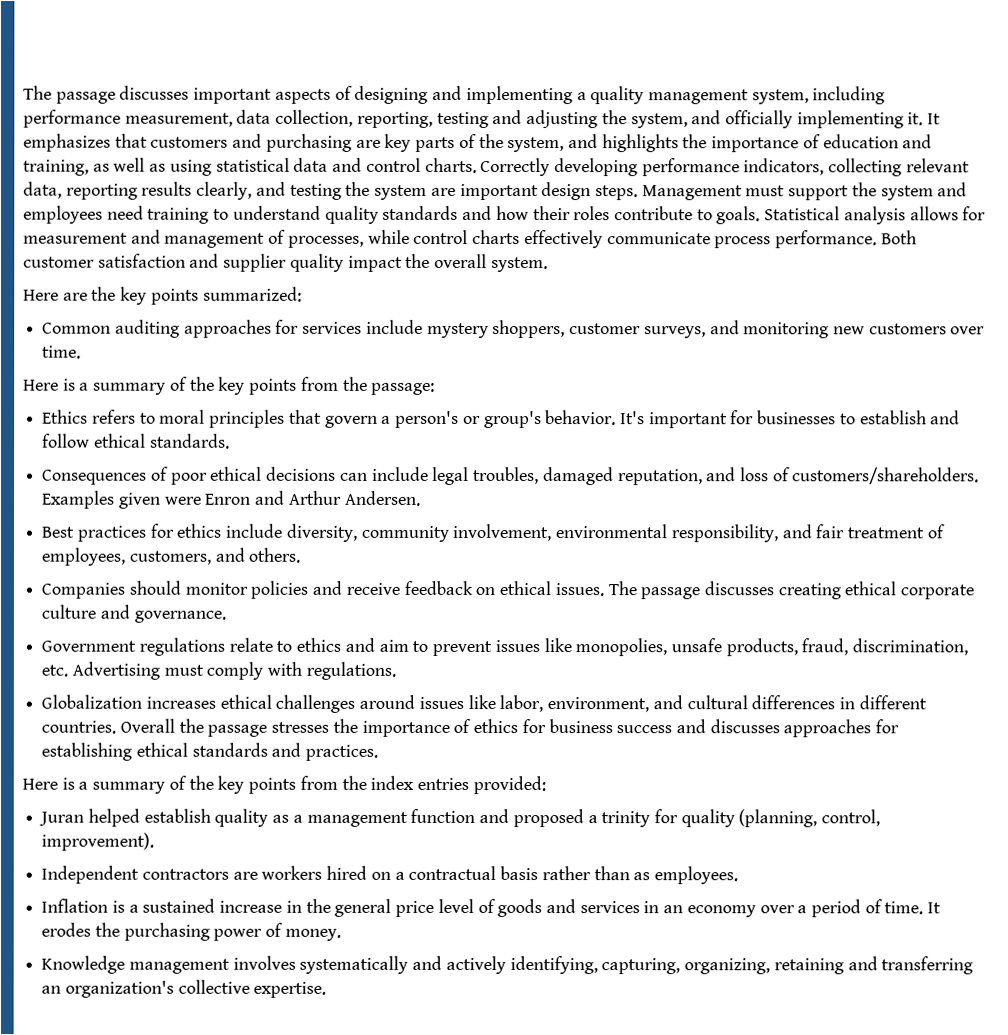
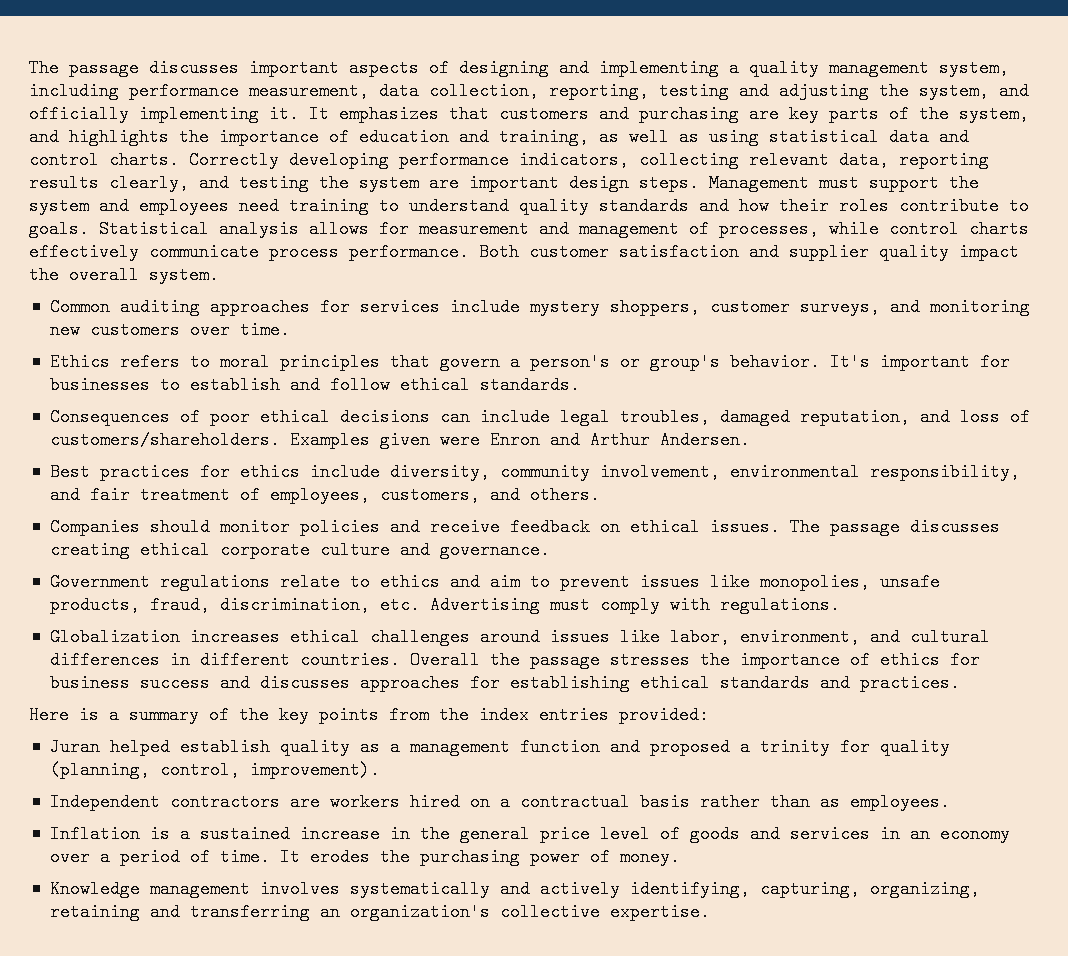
- Here are the key points summarized:
- Here is a summary of the key points from the passage:

